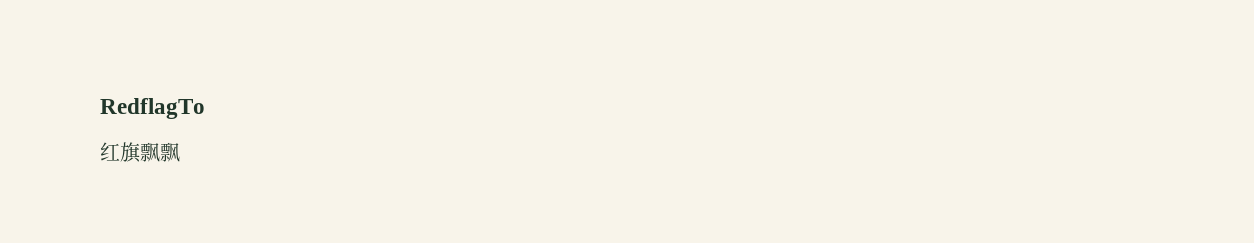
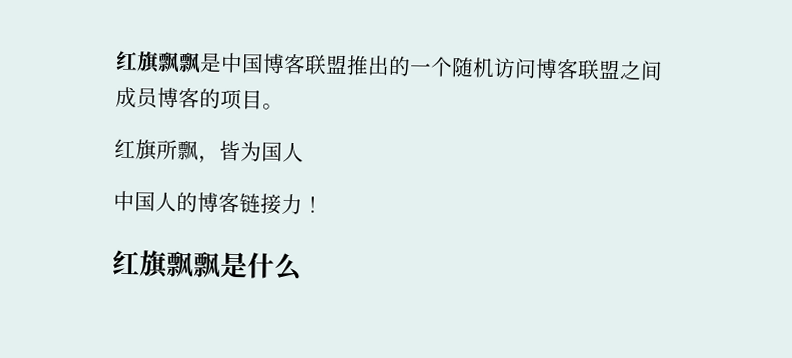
- RedflagTo
- 红旗飘飘
+ 红旗飘飘是中国博客联盟推出的一个随机访问博客联盟之间成员博客的项目。
+ 红旗所飘，皆为国人
+ 中国人的博客链接力！
+ 红旗飘飘是什么

